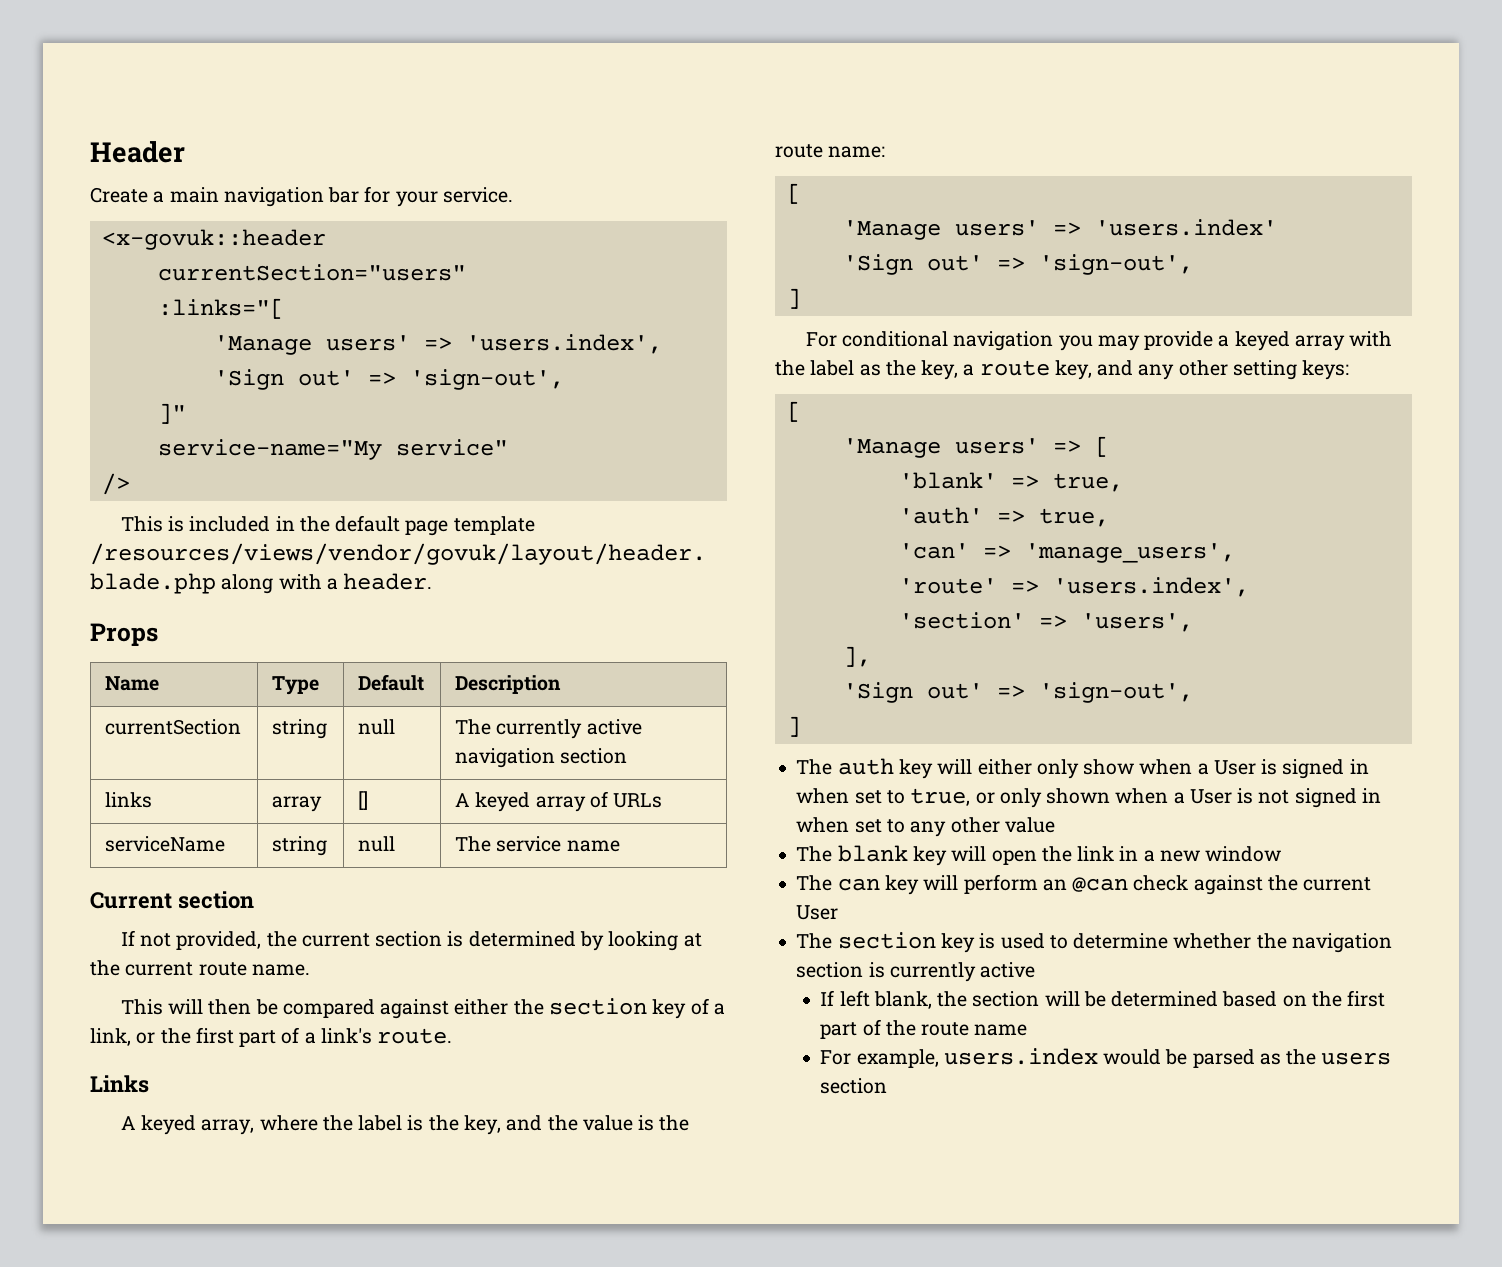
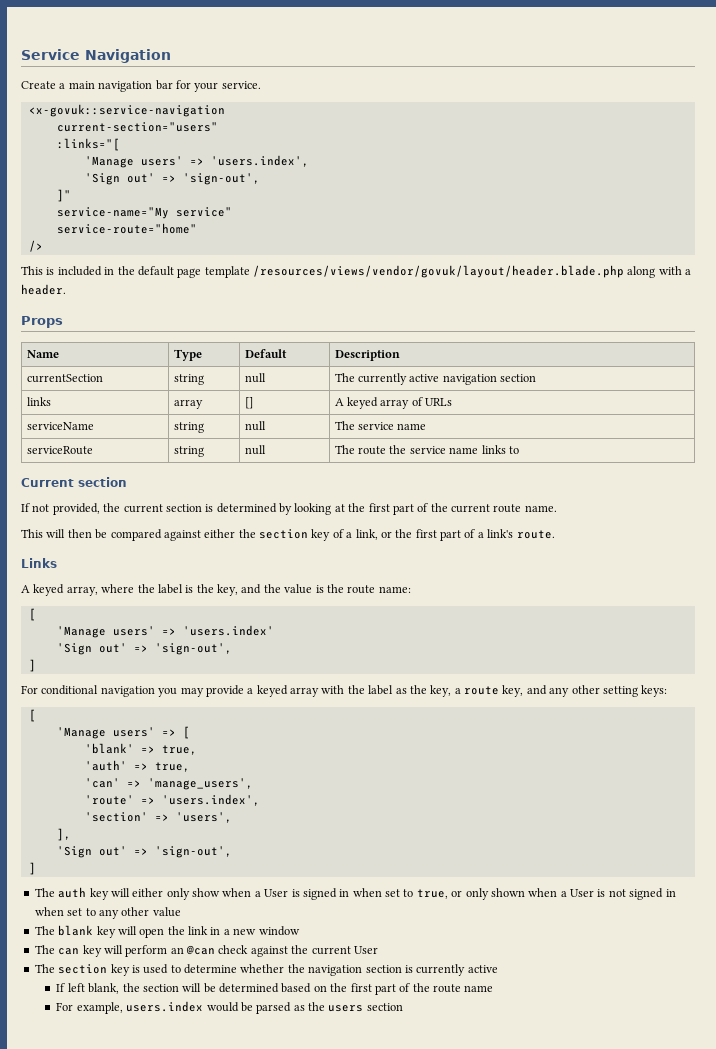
- Header
+ Service Navigation
- <x-govuk::header
- currentSection="users"
+ <x-govuk::service-navigation
+ current-section="users"
+ service-route="home"
+ serviceRoute | string | null | The route the service name links to
- If not provided, the current section is determined by looking at the current route name.
+ If not provided, the current section is determined by looking at the first part of the current route name.

